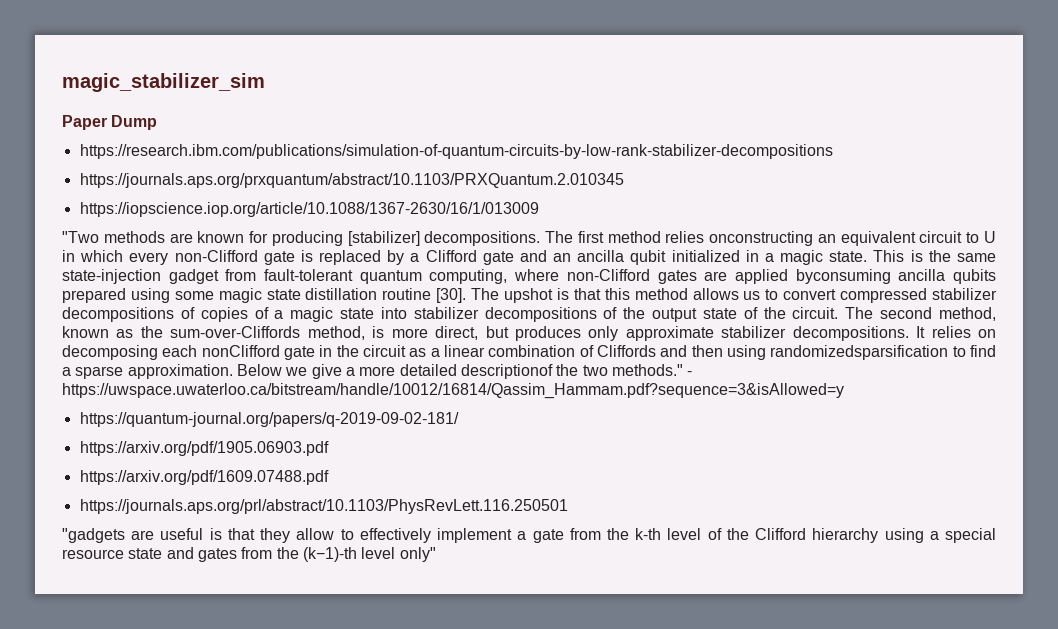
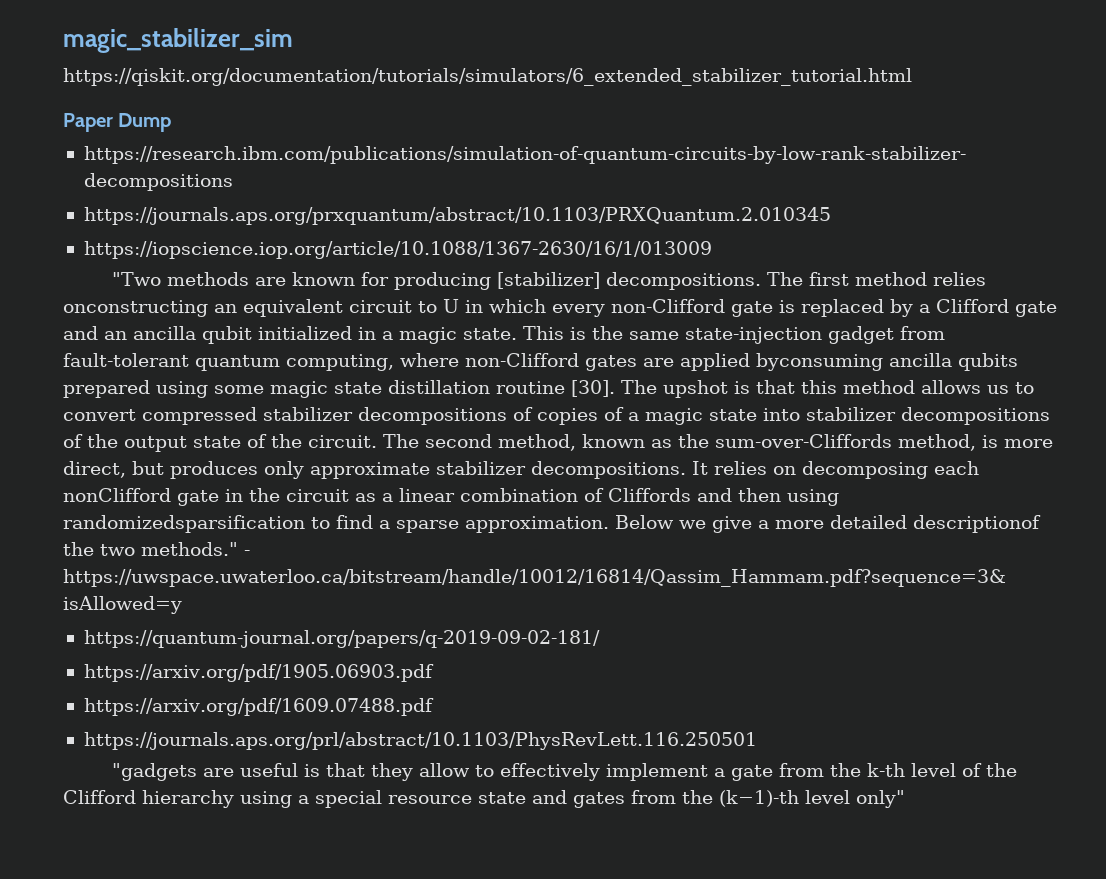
+ https://qiskit.org/documentation/tutorials/simulators/6_extended_stabilizer_tutorial.html

